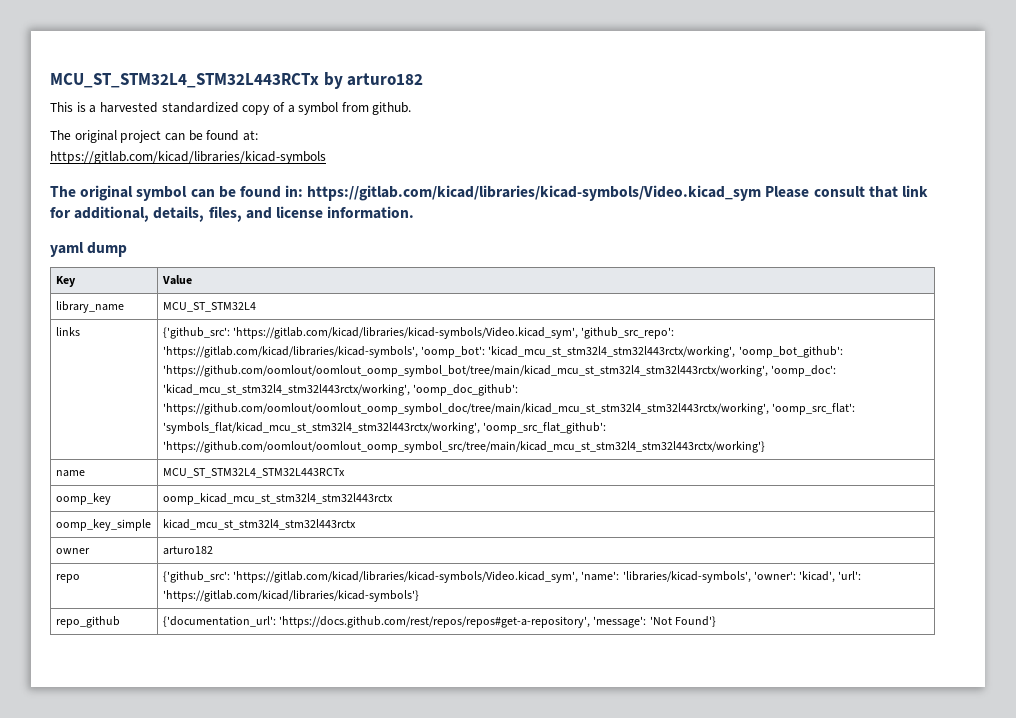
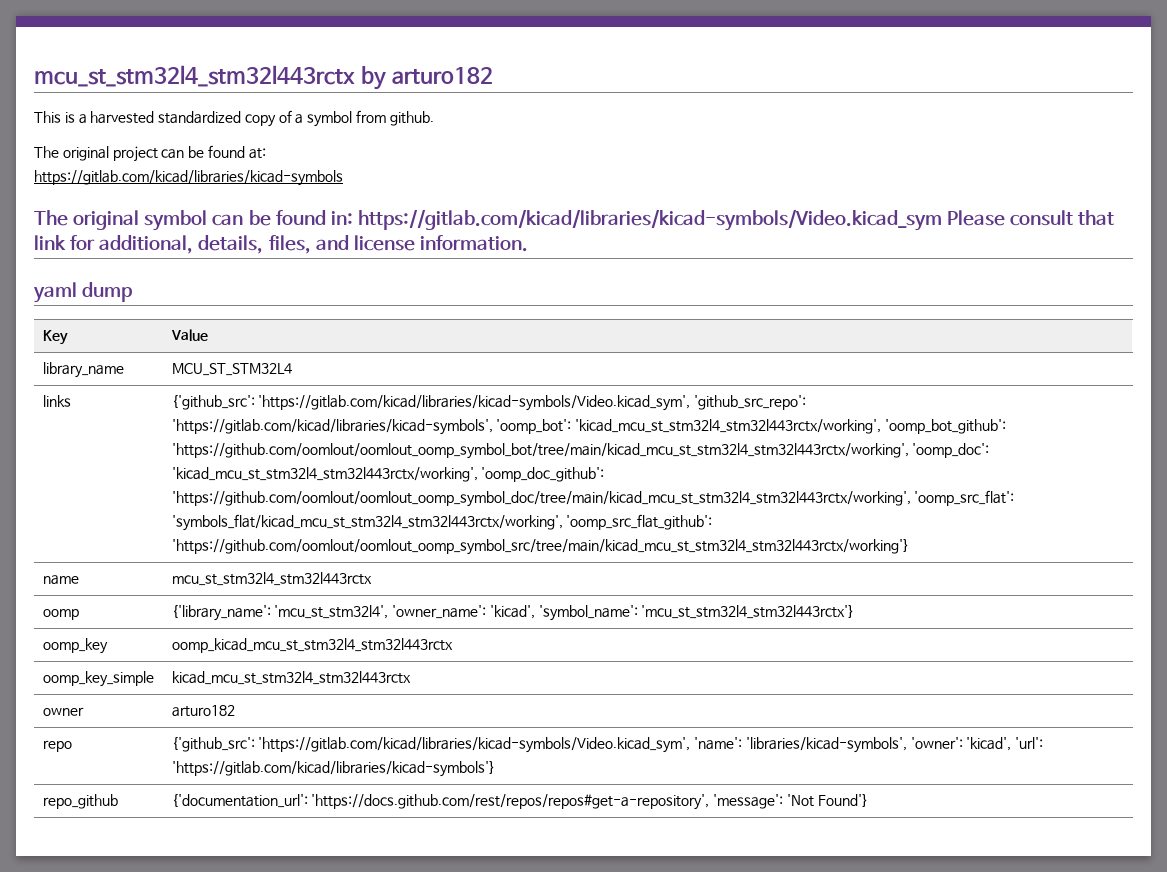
- MCU_ST_STM32L4_STM32L443RCTx by arturo182
+ mcu_st_stm32l4_stm32l443rctx by arturo182
- name | MCU_ST_STM32L4_STM32L443RCTx
+ name | mcu_st_stm32l4_stm32l443rctx
+ oomp | {'library_name': 'mcu_st_stm32l4', 'owner_name': 'kicad', 'symbol_name': 'mcu_st_stm32l4_stm32l443rctx'}

